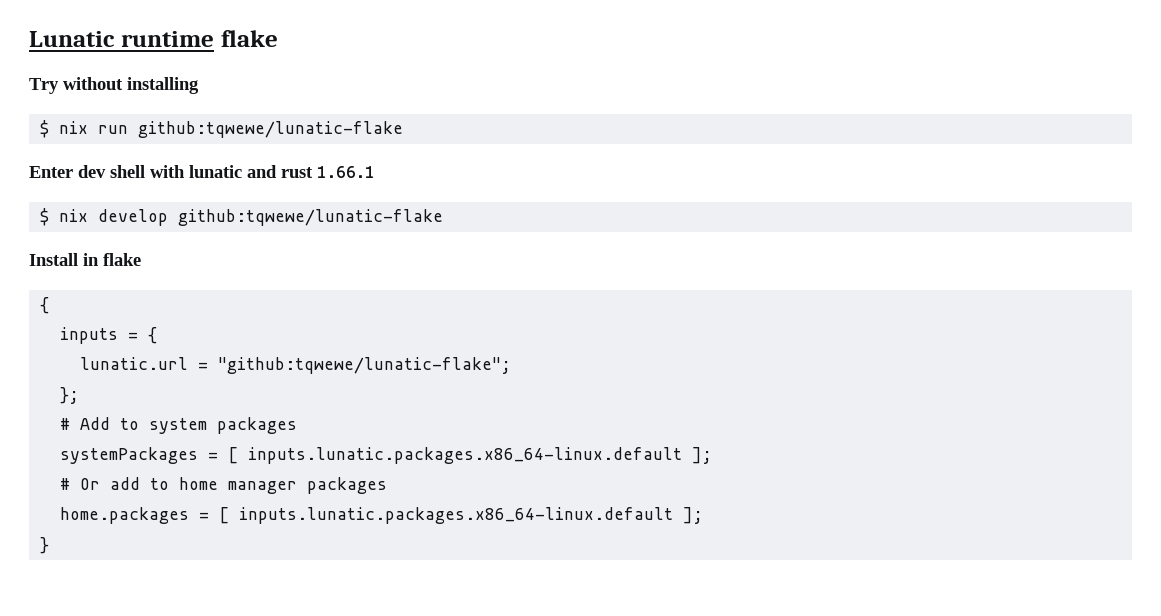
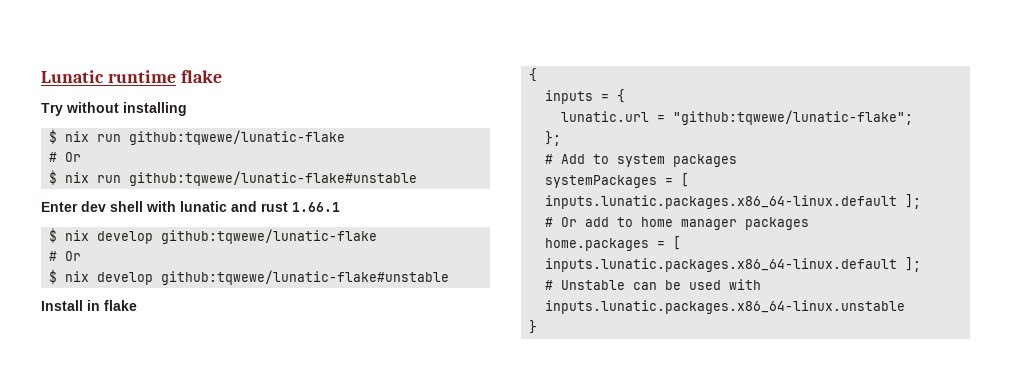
  $ nix run github:tqwewe/lunatic-flake
+ # Or
+ $ nix run github:tqwewe/lunatic-flake#unstable
  $ nix develop github:tqwewe/lunatic-flake
+ # Or
+ $ nix develop github:tqwewe/lunatic-flake#unstable
+ # Unstable can be used with inputs.lunatic.packages.x86_64-linux.unstable

